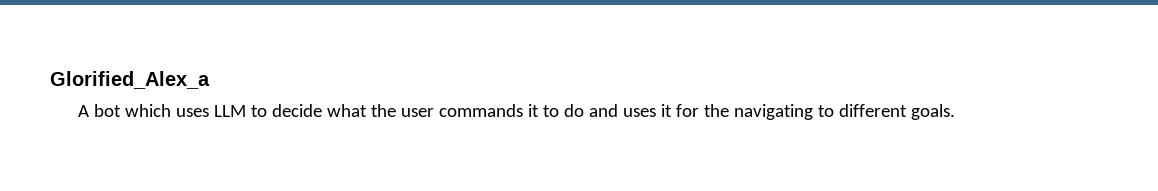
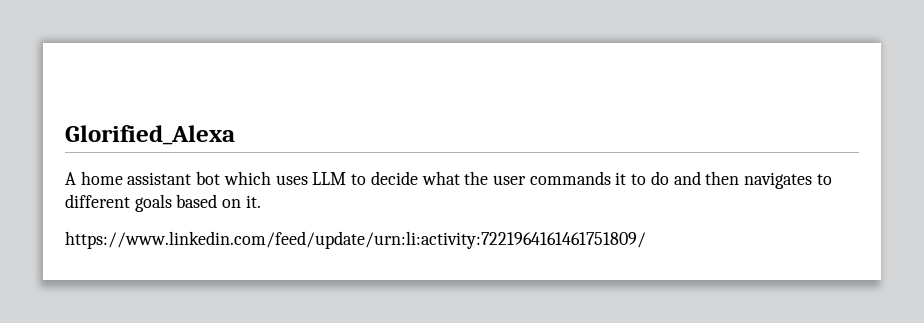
- Glorified_Alex_a
+ Glorified_Alexa
- A bot which uses LLM to decide what the user commands it to do and uses it for the navigating to different goals.
+ A home assistant bot which uses LLM to decide what the user commands it to do and then navigates to different goals based on it.
+ https://www.linkedin.com/feed/update/urn:li:activity:7221964161461751809/

